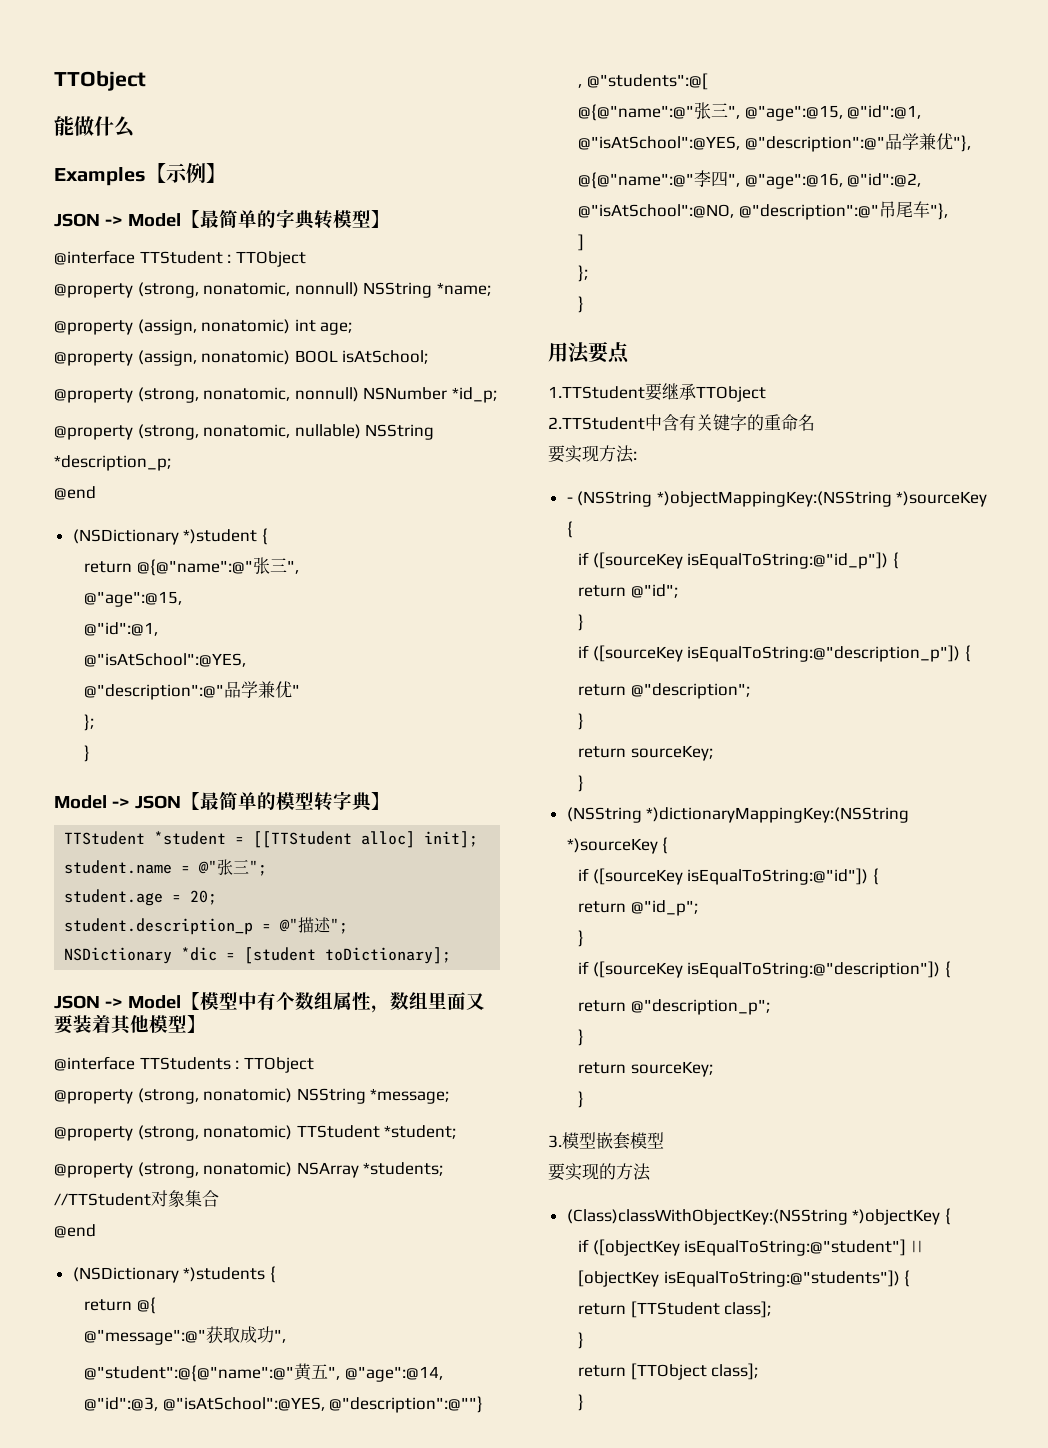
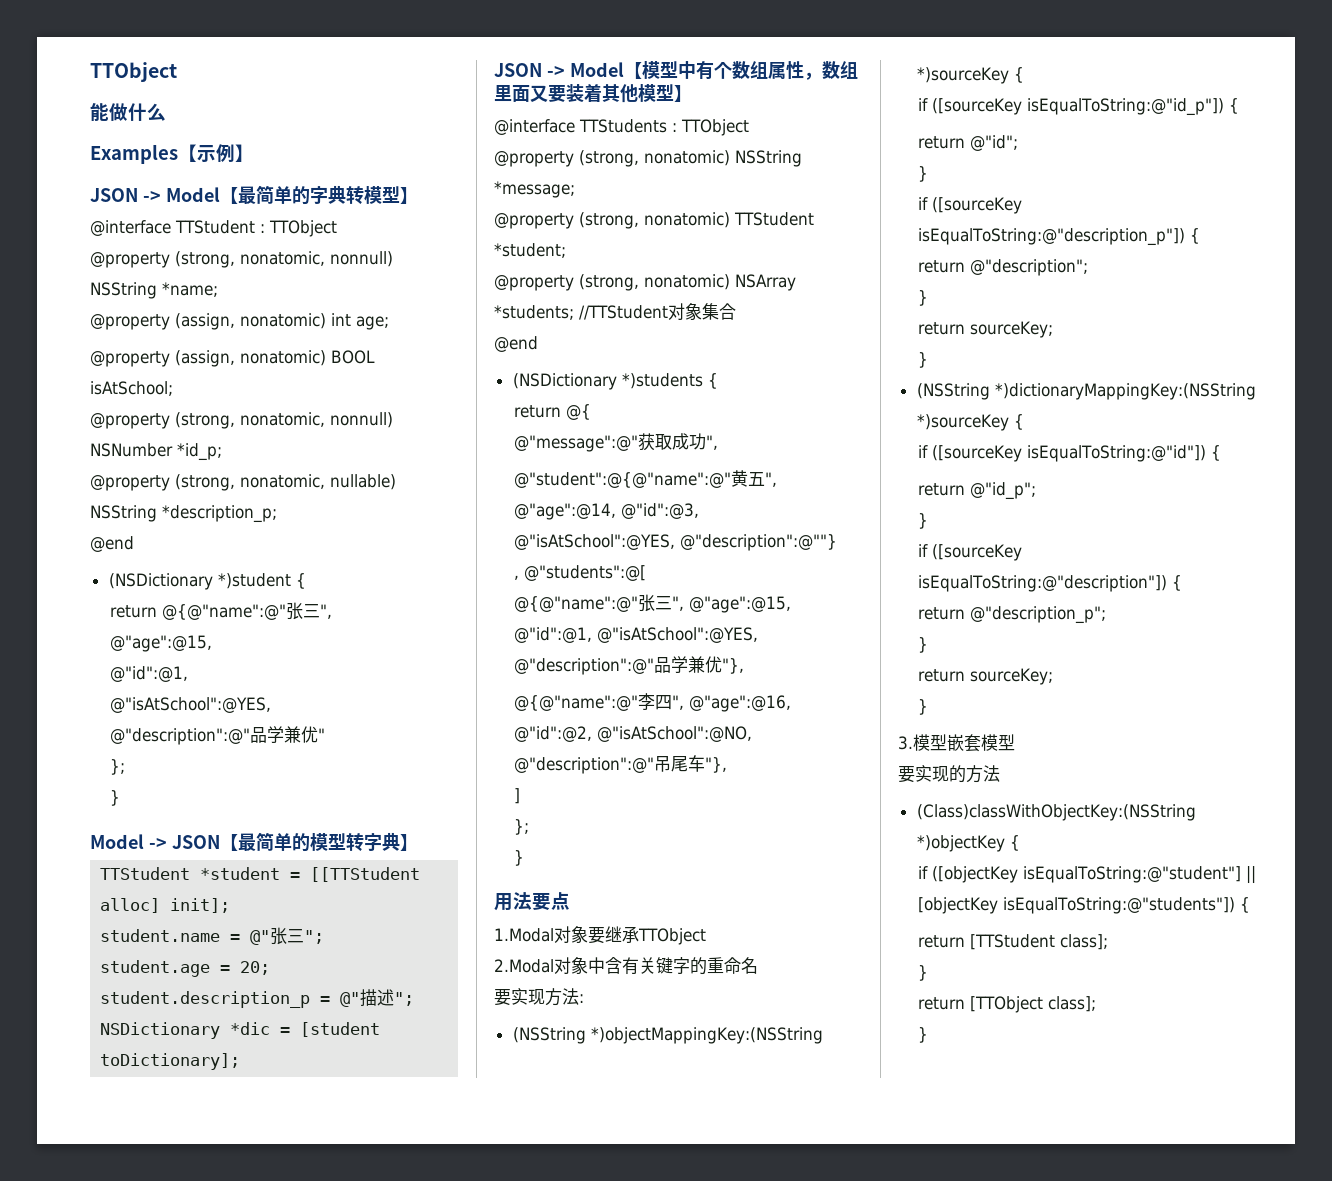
- 1.TTStudent要继承TTObject
+ 1.Modal对象要继承TTObject
- 2.TTStudent中含有关键字的重命名
+ 2.Modal对象中含有关键字的重命名
- - (NSString *)objectMappingKey:(NSString *)sourceKey {
+ (NSString *)objectMappingKey:(NSString *)sourceKey {

